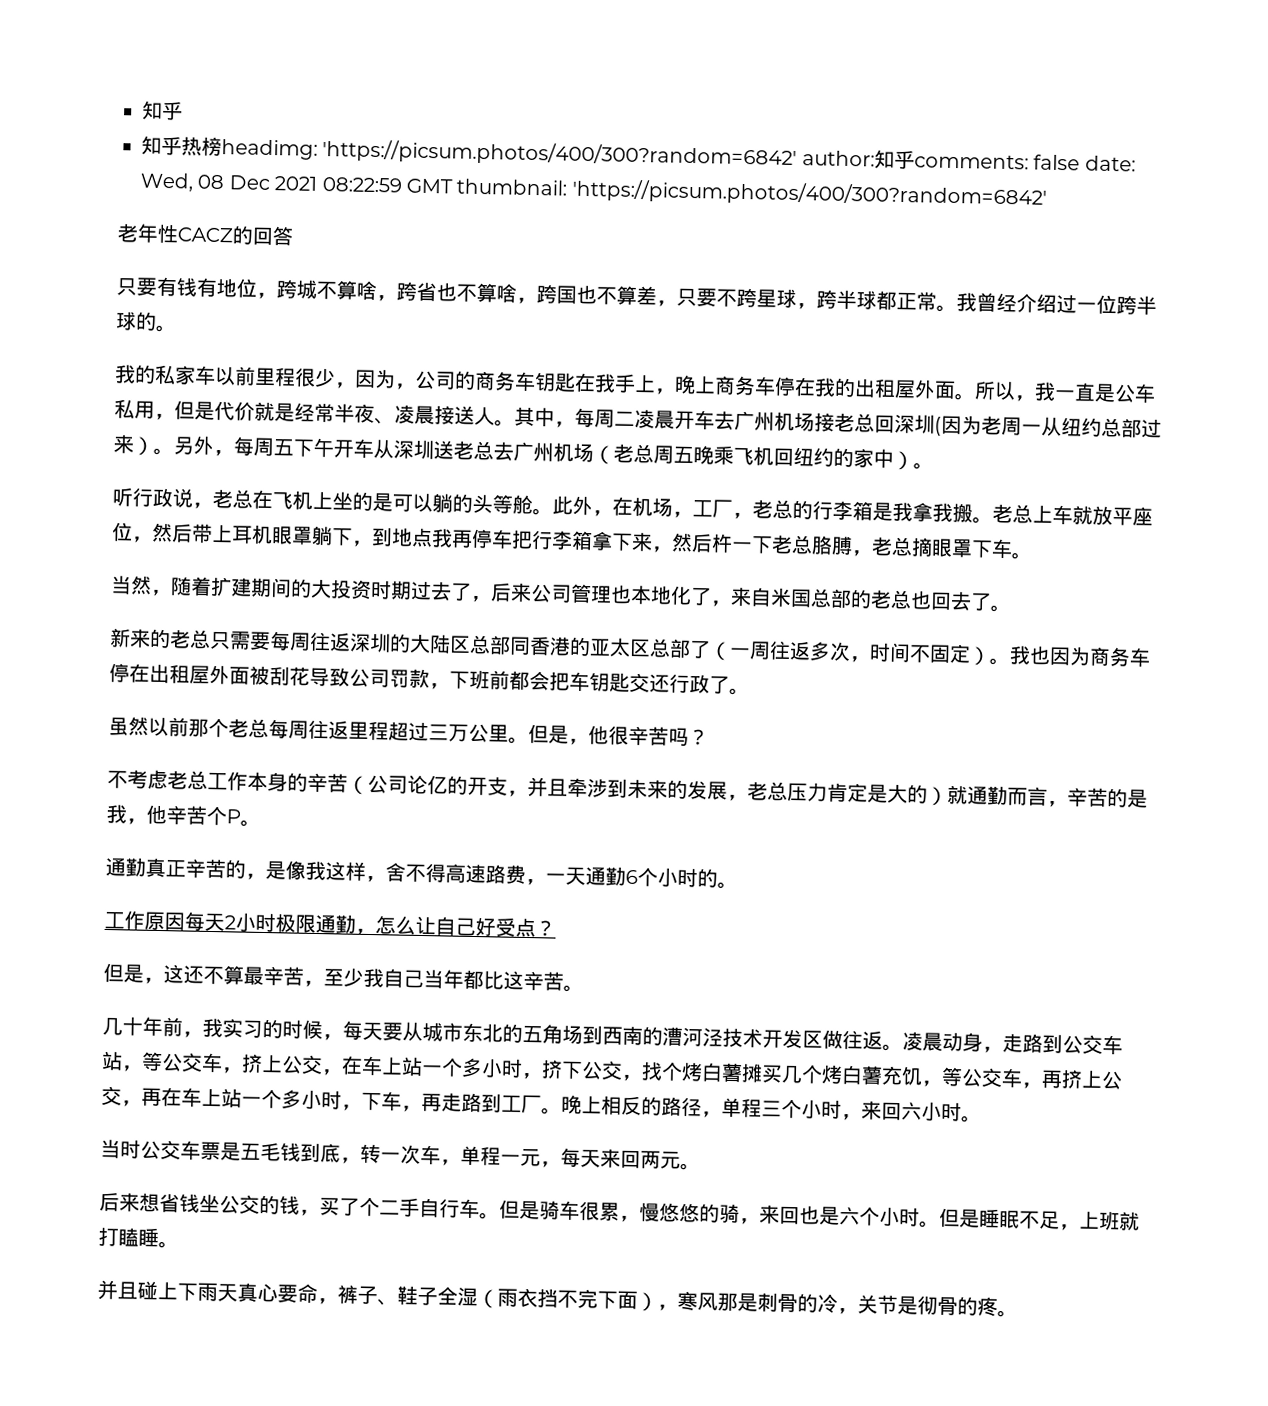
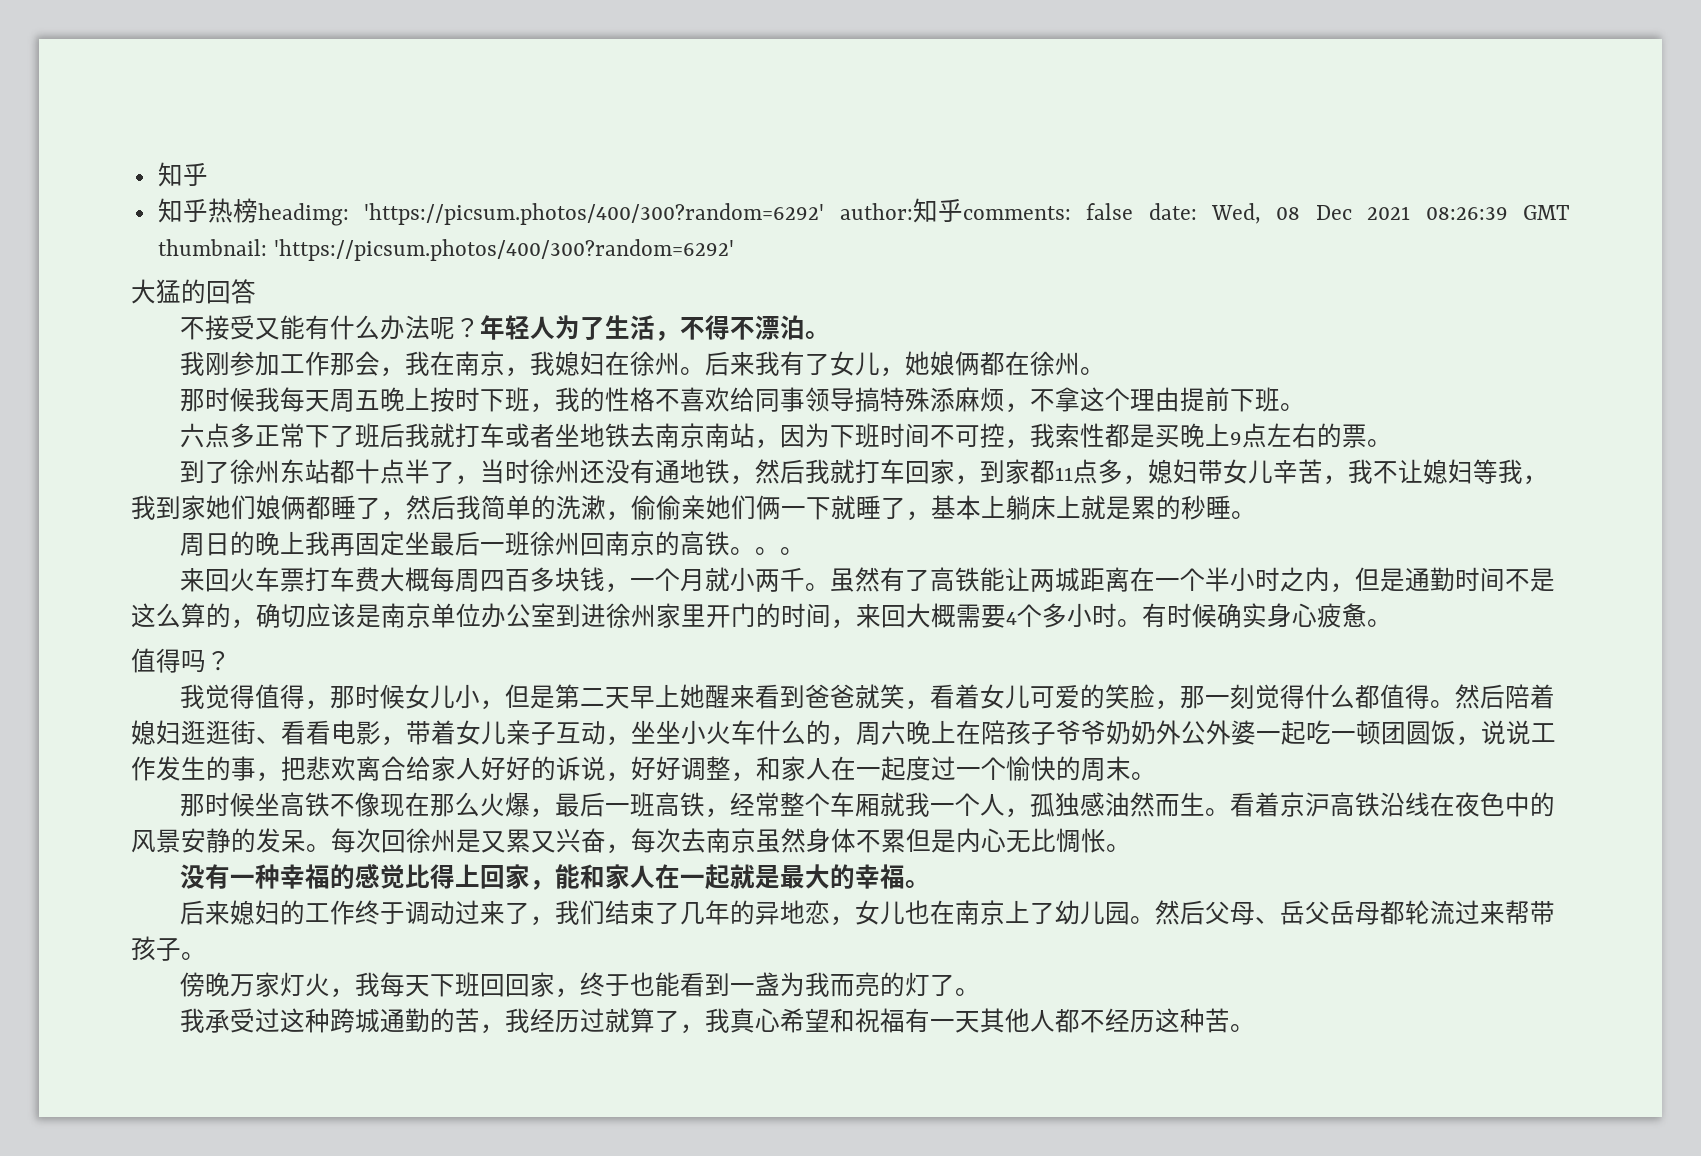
- 知乎热榜headimg: 'https://picsum.photos/400/300?random=6842' author:知乎comments: false date: Wed, 08 Dec 2021 08:22:59 GMT thumbnail: 'https://picsum.photos/400/300?random=6842'
- 老年性CACZ的回答
- 只要有钱有地位，跨城不算啥，跨省也不算啥，跨国也不算差，只要不跨星球，跨半球都正常。我曾经介绍过一位跨半球的。
- 我的私家车以前里程很少，因为，公司的商务车钥匙在我手上，晚上商务车停在我的出租屋外面。所以，我一直是公车私用，但是代价就是经常半夜、凌晨接送人。其中，每周二凌晨开车去广州机场接老总回深圳(因为老周一从纽约总部过来）。另外，每周五下午开车从深圳送老总去广州机场（老总周五晚乘飞机回纽约的家中）。
- 听行政说，老总在飞机上坐的是可以躺的头等舱。此外，在机场，工厂，老总的行李箱是我拿我搬。老总上车就放平座位，然后带上耳机眼罩躺下，到地点我再停车把行李箱拿下来，然后杵一下老总胳膊，老总摘眼罩下车。
- 当然，随着扩建期间的大投资时期过去了，后来公司管理也本地化了，来自米国总部的老总也回去了。
- 新来的老总只需要每周往返深圳的大陆区总部同香港的亚太区总部了（一周往返多次，时间不固定）。我也因为商务车停在出租屋外面被刮花导致公司罚款，下班前都会把车钥匙交还行政了。
- 虽然以前那个老总每周往返里程超过三万公里。但是，他很辛苦吗？
- 不考虑老总工作本身的辛苦（公司论亿的开支，并且牵涉到未来的发展，老总压力肯定是大的）就通勤而言，辛苦的是我，他辛苦个P。
- 通勤真正辛苦的，是像我这样，舍不得高速路费，一天通勤6个小时的。
- 工作原因每天2小时极限通勤，怎么让自己好受点？
- 但是，这还不算最辛苦，至少我自己当年都比这辛苦。
- 几十年前，我实习的时候，每天要从城市东北的五角场到西南的漕河泾技术开发区做往返。凌晨动身，走路到公交车站，等公交车，挤上公交，在车上站一个多小时，挤下公交，找个烤白薯摊买几个烤白薯充饥，等公交车，再挤上公交，再在车上站一个多小时，下车，再走路到工厂。晚上相反的路径，单程三个小时，来回六小时。
- 当时公交车票是五毛钱到底，转一次车，单程一元，每天来回两元。
- 后来想省钱坐公交的钱，买了个二手自行车。但是骑车很累，慢悠悠的骑，来回也是六个小时。但是睡眠不足，上班就打瞌睡。
- 并且碰上下雨天真心要命，裤子、鞋子全湿（雨衣挡不完下面），寒风那是刺骨的冷，关节是彻骨的疼。
+ 知乎热榜headimg: 'https://picsum.photos/400/300?random=6292' author:知乎comments: false date: Wed, 08 Dec 2021 08:26:39 GMT thumbnail: 'https://picsum.photos/400/300?random=6292'
+ 大猛的回答
+ 不接受又能有什么办法呢？年轻人为了生活，不得不漂泊。
+ 我刚参加工作那会，我在南京，我媳妇在徐州。后来我有了女儿，她娘俩都在徐州。
+ 那时候我每天周五晚上按时下班，我的性格不喜欢给同事领导搞特殊添麻烦，不拿这个理由提前下班。
+ 六点多正常下了班后我就打车或者坐地铁去南京南站，因为下班时间不可控，我索性都是买晚上9点左右的票。
+ 到了徐州东站都十点半了，当时徐州还没有通地铁，然后我就打车回家，到家都11点多，媳妇带女儿辛苦，我不让媳妇等我，我到家她们娘俩都睡了，然后我简单的洗漱，偷偷亲她们俩一下就睡了，基本上躺床上就是累的秒睡。
+ 周日的晚上我再固定坐最后一班徐州回南京的高铁。。。
+ 来回火车票打车费大概每周四百多块钱，一个月就小两千。虽然有了高铁能让两城距离在一个半小时之内，但是通勤时间不是这么算的，确切应该是南京单位办公室到进徐州家里开门的时间，来回大概需要4个多小时。有时候确实身心疲惫。
+ 值得吗？
+ 我觉得值得，那时候女儿小，但是第二天早上她醒来看到爸爸就笑，看着女儿可爱的笑脸，那一刻觉得什么都值得。然后陪着媳妇逛逛街、看看电影，带着女儿亲子互动，坐坐小火车什么的，周六晚上在陪孩子爷爷奶奶外公外婆一起吃一顿团圆饭，说说工作发生的事，把悲欢离合给家人好好的诉说，好好调整，和家人在一起度过一个愉快的周末。
+ 那时候坐高铁不像现在那么火爆，最后一班高铁，经常整个车厢就我一个人，孤独感油然而生。看着京沪高铁沿线在夜色中的风景安静的发呆。每次回徐州是又累又兴奋，每次去南京虽然身体不累但是内心无比惆怅。
+ 没有一种幸福的感觉比得上回家，能和家人在一起就是最大的幸福。
+ 后来媳妇的工作终于调动过来了，我们结束了几年的异地恋，女儿也在南京上了幼儿园。然后父母、岳父岳母都轮流过来帮带孩子。
+ 傍晚万家灯火，我每天下班回回家，终于也能看到一盏为我而亮的灯了。
+ 我承受过这种跨城通勤的苦，我经历过就算了，我真心希望和祝福有一天其他人都不经历这种苦。

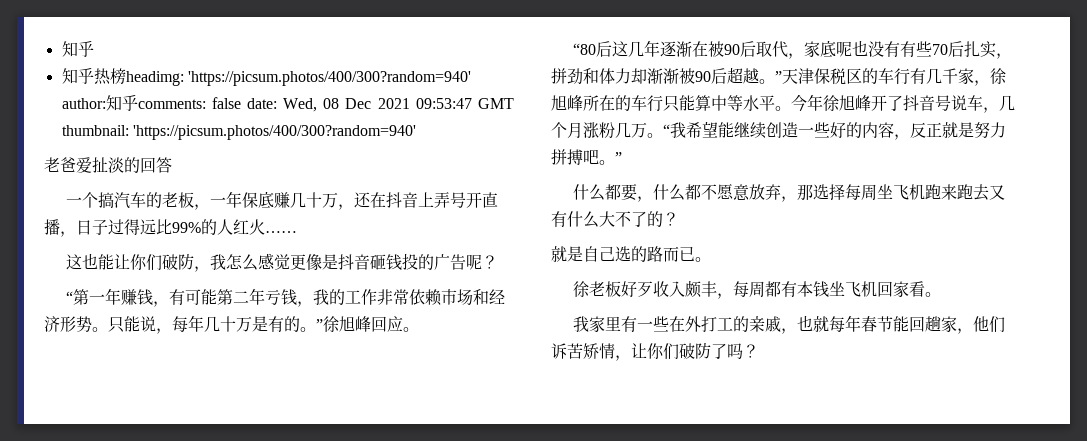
- 知乎热榜headimg: 'https://picsum.photos/400/300?random=6292' author:知乎comments: false date: Wed, 08 Dec 2021 08:26:39 GMT thumbnail: 'https://picsum.photos/400/300?random=6292'
- 大猛的回答
- 不接受又能有什么办法呢？年轻人为了生活，不得不漂泊。
- 我刚参加工作那会，我在南京，我媳妇在徐州。后来我有了女儿，她娘俩都在徐州。
- 那时候我每天周五晚上按时下班，我的性格不喜欢给同事领导搞特殊添麻烦，不拿这个理由提前下班。
- 六点多正常下了班后我就打车或者坐地铁去南京南站，因为下班时间不可控，我索性都是买晚上9点左右的票。
- 到了徐州东站都十点半了，当时徐州还没有通地铁，然后我就打车回家，到家都11点多，媳妇带女儿辛苦，我不让媳妇等我，我到家她们娘俩都睡了，然后我简单的洗漱，偷偷亲她们俩一下就睡了，基本上躺床上就是累的秒睡。
- 周日的晚上我再固定坐最后一班徐州回南京的高铁。。。
- 来回火车票打车费大概每周四百多块钱，一个月就小两千。虽然有了高铁能让两城距离在一个半小时之内，但是通勤时间不是这么算的，确切应该是南京单位办公室到进徐州家里开门的时间，来回大概需要4个多小时。有时候确实身心疲惫。
- 值得吗？
- 我觉得值得，那时候女儿小，但是第二天早上她醒来看到爸爸就笑，看着女儿可爱的笑脸，那一刻觉得什么都值得。然后陪着媳妇逛逛街、看看电影，带着女儿亲子互动，坐坐小火车什么的，周六晚上在陪孩子爷爷奶奶外公外婆一起吃一顿团圆饭，说说工作发生的事，把悲欢离合给家人好好的诉说，好好调整，和家人在一起度过一个愉快的周末。
- 那时候坐高铁不像现在那么火爆，最后一班高铁，经常整个车厢就我一个人，孤独感油然而生。看着京沪高铁沿线在夜色中的风景安静的发呆。每次回徐州是又累又兴奋，每次去南京虽然身体不累但是内心无比惆怅。
- 没有一种幸福的感觉比得上回家，能和家人在一起就是最大的幸福。
- 后来媳妇的工作终于调动过来了，我们结束了几年的异地恋，女儿也在南京上了幼儿园。然后父母、岳父岳母都轮流过来帮带孩子。
- 傍晚万家灯火，我每天下班回回家，终于也能看到一盏为我而亮的灯了。
- 我承受过这种跨城通勤的苦，我经历过就算了，我真心希望和祝福有一天其他人都不经历这种苦。
+ 知乎热榜headimg: 'https://picsum.photos/400/300?random=940' author:知乎comments: false date: Wed, 08 Dec 2021 09:53:47 GMT thumbnail: 'https://picsum.photos/400/300?random=940'
+ 老爸爱扯淡的回答
+ 一个搞汽车的老板，一年保底赚几十万，还在抖音上弄号开直播，日子过得远比99%的人红火……
+ 这也能让你们破防，我怎么感觉更像是抖音砸钱投的广告呢？
+ “第一年赚钱，有可能第二年亏钱，我的工作非常依赖市场和经济形势。只能说，每年几十万是有的。”徐旭峰回应。
+ “80后这几年逐渐在被90后取代，家底呢也没有有些70后扎实，拼劲和体力却渐渐被90后超越。”天津保税区的车行有几千家，徐旭峰所在的车行只能算中等水平。今年徐旭峰开了抖音号说车，几个月涨粉几万。“我希望能继续创造一些好的内容，反正就是努力拼搏吧。”
+ 什么都要，什么都不愿意放弃，那选择每周坐飞机跑来跑去又有什么大不了的？
+ 就是自己选的路而已。
+ 徐老板好歹收入颇丰，每周都有本钱坐飞机回家看。
+ 我家里有一些在外打工的亲戚，也就每年春节能回趟家，他们诉苦矫情，让你们破防了吗？

